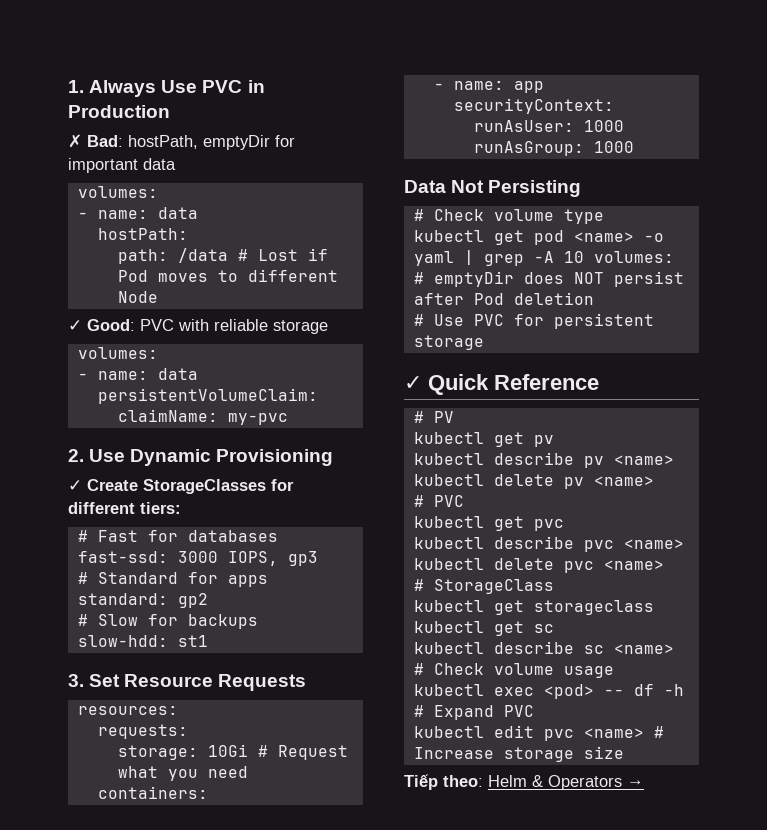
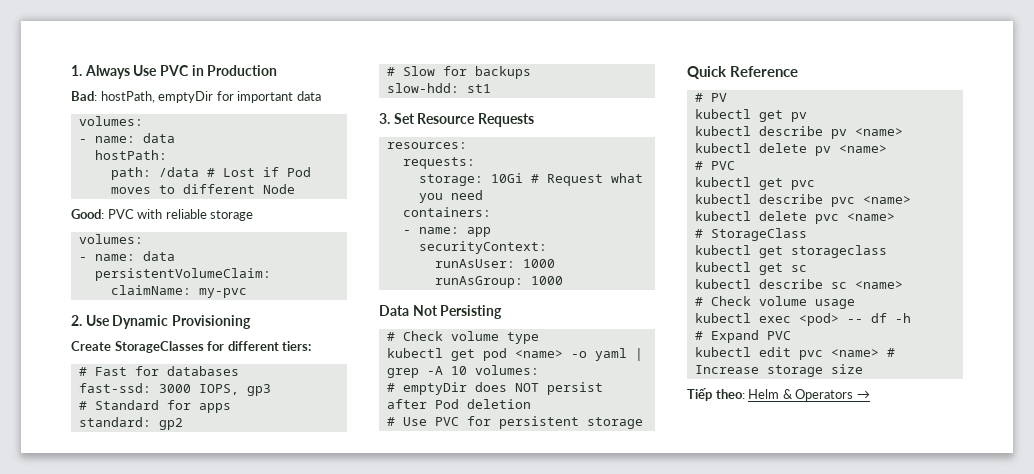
- ✗ Bad: hostPath, emptyDir for important data
+ Bad: hostPath, emptyDir for important data
- ✓ Good: PVC with reliable storage
+ Good: PVC with reliable storage
- ✓ Create StorageClasses for different tiers:
+ Create StorageClasses for different tiers:
- ✓ Quick Reference
+ Quick Reference

